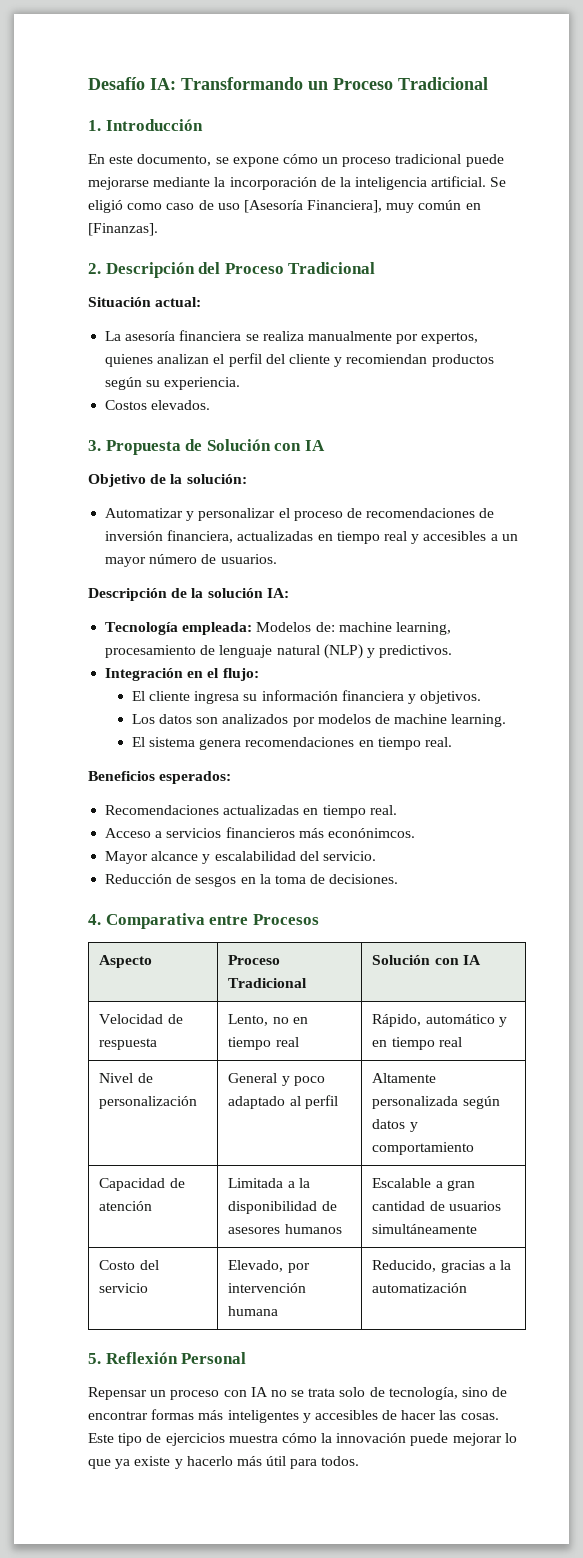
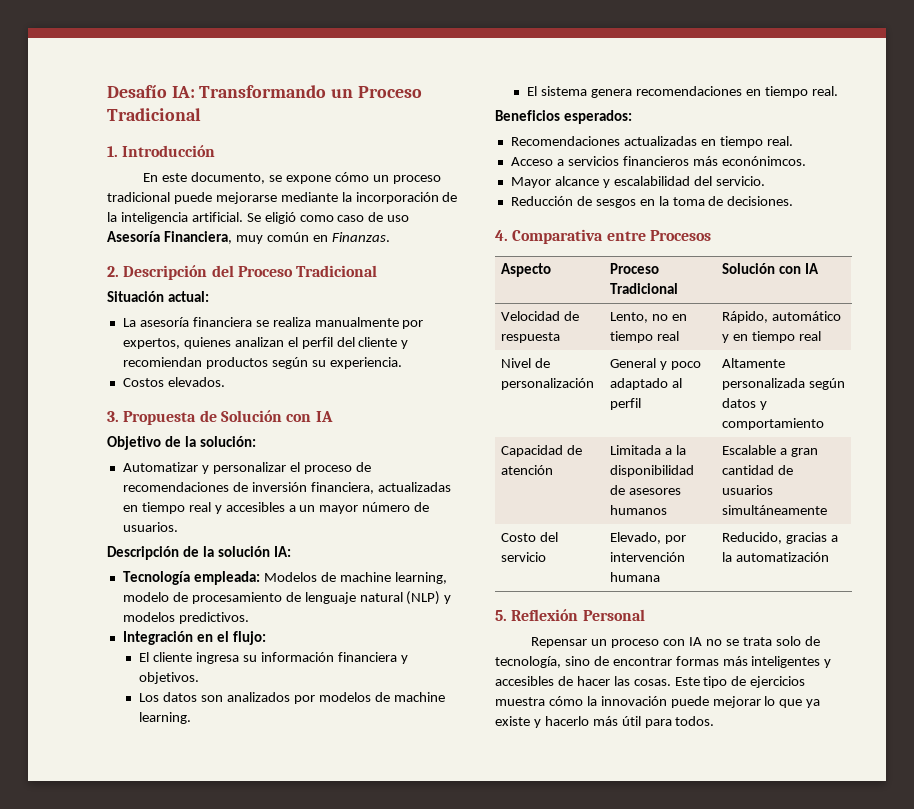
- Se eligió como caso de uso [Asesoría Financiera], muy común en [Finanzas].
+ Se eligió como caso de uso Asesoría Financiera, muy común en Finanzas.
- Tecnología empleada: Modelos de: machine learning, procesamiento de lenguaje natural (NLP) y predictivos.
+ Tecnología empleada: Modelos de machine learning, modelo de procesamiento de lenguaje natural (NLP) y modelos predictivos.

